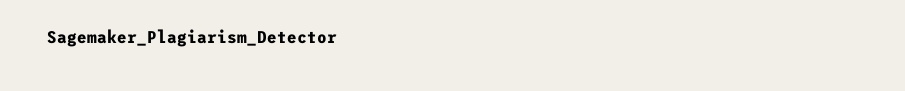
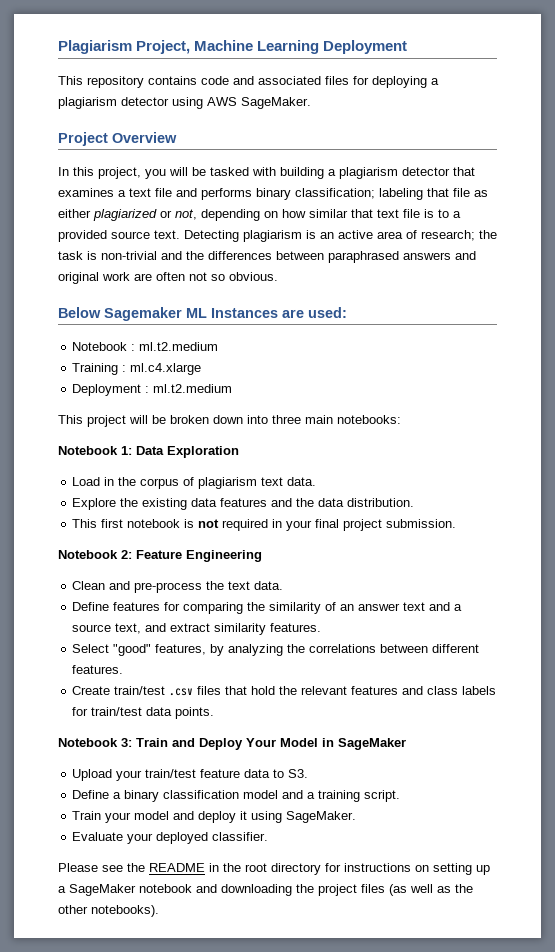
- Sagemaker_Plagiarism_Detector
+ Plagiarism Project, Machine Learning Deployment
+ This repository contains code and associated files for deploying a plagiarism detector using AWS SageMaker.
+ Project Overview
+ In this project, you will be tasked with building a plagiarism detector that examines a text file and performs binary classification; labeling that file as either plagiarized or not, depending on how similar that text file is to a provided source text. Detecting plagiarism is an active area of research; the task is non-trivial and the differences between paraphrased answers and original work are often not so obvious.
+ Below Sagemaker ML Instances are used:
+ Notebook : ml.t2.medium
+ Training : ml.c4.xlarge
+ Deployment : ml.t2.medium
+ This project will be broken down into three main notebooks:
+ Notebook 1: Data Exploration
+ Load in the corpus of plagiarism text data.
+ Explore the existing data features and the data distribution.
+ This first notebook is not required in your final project submission.
+ Notebook 2: Feature Engineering
+ Clean and pre-process the text data.
+ Define features for comparing the similarity of an answer text and a source text, and extract similarity features.
+ Select "good" features, by analyzing the correlations between different features.
+ Create train/test .csv files that hold the relevant features and class labels for train/test data points.
+ Notebook 3: Train and Deploy Your Model in SageMaker
+ Upload your train/test feature data to S3.
+ Define a binary classification model and a training script.
+ Train your model and deploy it using SageMaker.
+ Evaluate your deployed classifier.
+ Please see the README in the root directory for instructions on setting up a SageMaker notebook and downloading the project files (as well as the other notebooks).

